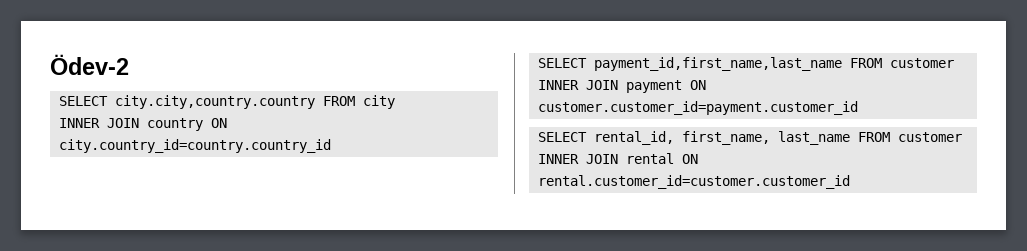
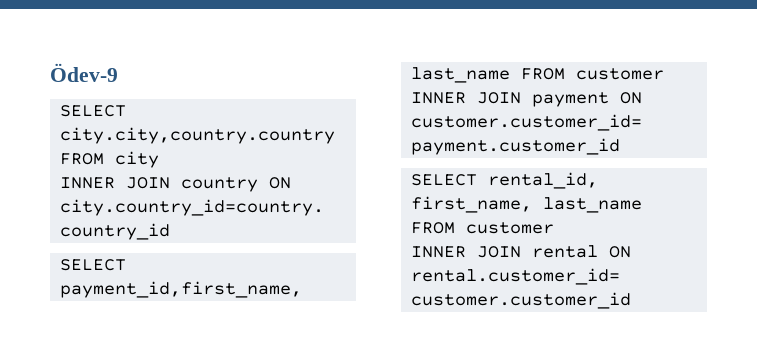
- Ödev-2
+ Ödev-9

